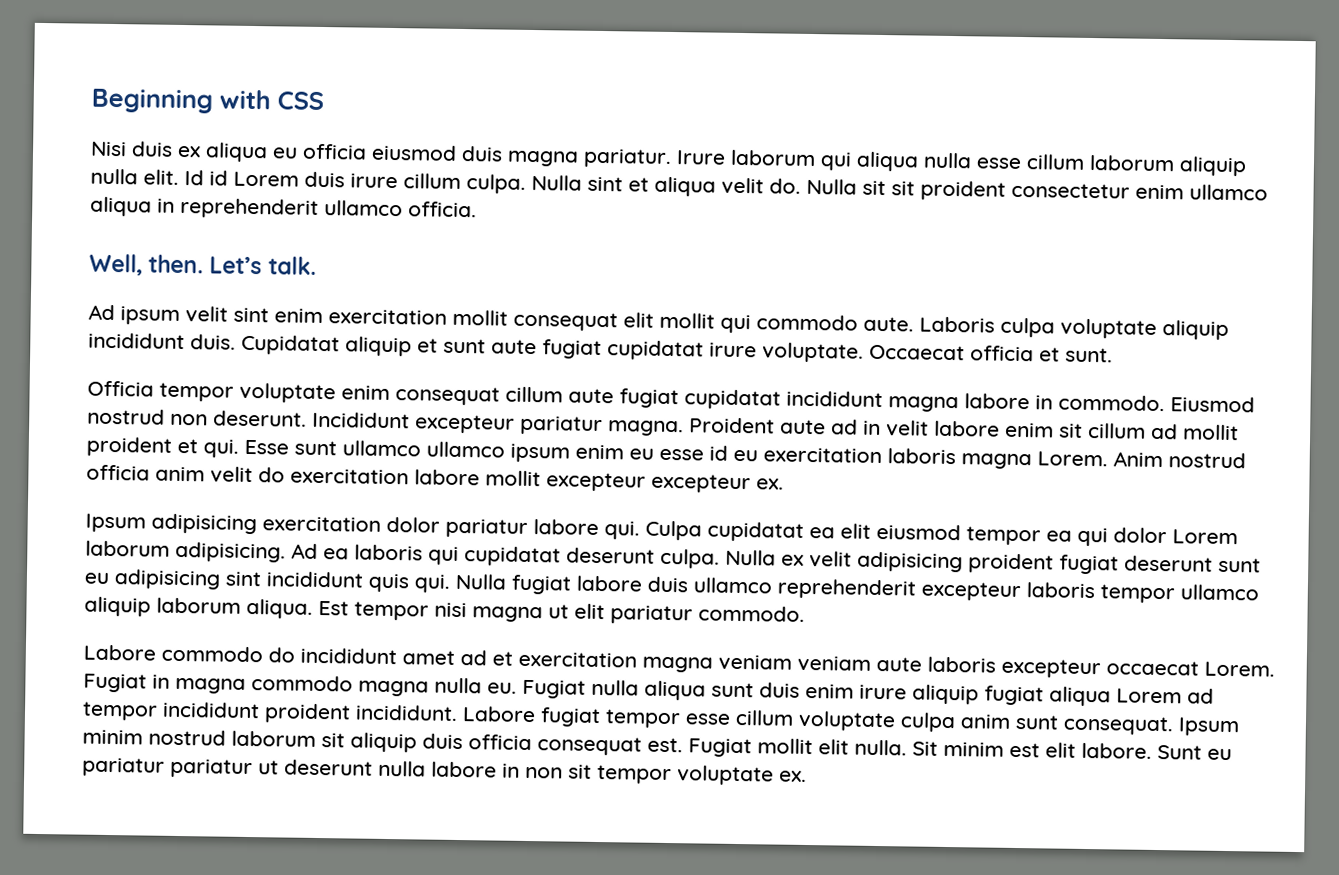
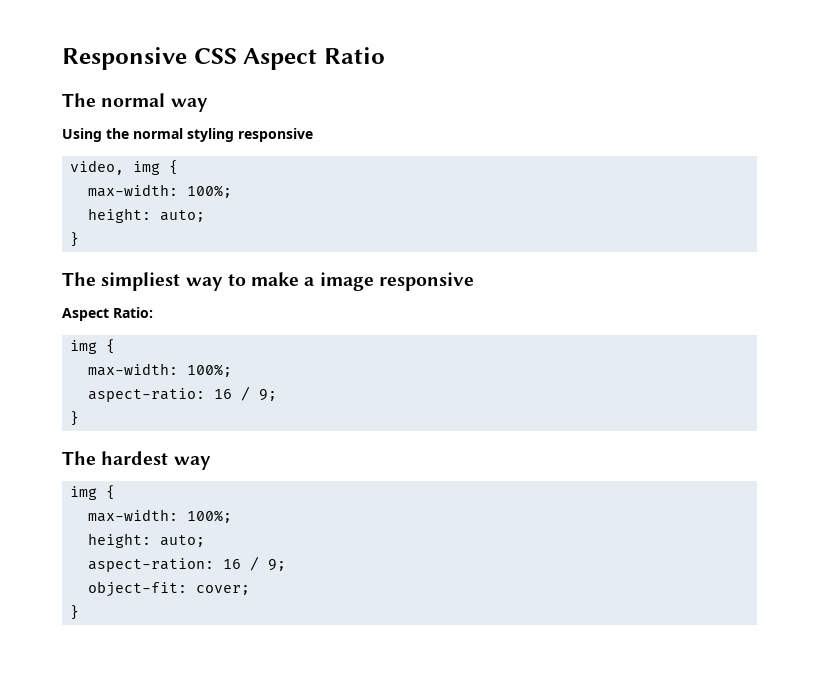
- Beginning with CSS
- Nisi duis ex aliqua eu officia eiusmod duis magna pariatur. Irure laborum qui aliqua nulla esse cillum laborum aliquip nulla elit. Id id Lorem duis irure cillum culpa. Nulla sint et aliqua velit do. Nulla sit sit proident consectetur enim ullamco aliqua in reprehenderit ullamco officia.
- Well, then. Let’s talk.
- Ad ipsum velit sint enim exercitation mollit consequat elit mollit qui commodo aute. Laboris culpa voluptate aliquip incididunt duis. Cupidatat aliquip et sunt aute fugiat cupidatat irure voluptate. Occaecat officia et sunt.
- Officia tempor voluptate enim consequat cillum aute fugiat cupidatat incididunt magna labore in commodo. Eiusmod nostrud non deserunt. Incididunt excepteur pariatur magna. Proident aute ad in velit labore enim sit cillum ad mollit proident et qui. Esse sunt ullamco ullamco ipsum enim eu esse id eu exercitation laboris magna Lorem. Anim nostrud officia anim velit do exercitation labore mollit excepteur excepteur ex.
- Ipsum adipisicing exercitation dolor pariatur labore qui. Culpa cupidatat ea elit eiusmod tempor ea qui dolor Lorem laborum adipisicing. Ad ea laboris qui cupidatat deserunt culpa. Nulla ex velit adipisicing proident fugiat deserunt sunt eu adipisicing sint incididunt quis qui. Nulla fugiat labore duis ullamco reprehenderit excepteur laboris tempor ullamco aliquip laborum aliqua. Est tempor nisi magna ut elit pariatur commodo.
- Labore commodo do incididunt amet ad et exercitation magna veniam veniam aute laboris excepteur occaecat Lorem. Fugiat in magna commodo magna nulla eu. Fugiat nulla aliqua sunt duis enim irure aliquip fugiat aliqua Lorem ad tempor incididunt proident incididunt. Labore fugiat tempor esse cillum voluptate culpa anim sunt consequat. Ipsum minim nostrud laborum sit aliquip duis officia consequat est. Fugiat mollit elit nulla. Sit minim est elit labore. Sunt eu pariatur pariatur ut deserunt nulla labore in non sit tempor voluptate ex.
+ Responsive CSS Aspect Ratio
+ The normal way
+ Using the normal styling responsive
+ video, img {
+ max-width: 100%;
+ height: auto;
+ }
+ The simpliest way to make a image responsive
+ Aspect Ratio:
+ img {
+ max-width: 100%;
+ aspect-ratio: 16 / 9;
+ }
+ The hardest way
+ img {
+ max-width: 100%;
+ height: auto;
+ aspect-ration: 16 / 9;
+ object-fit: cover;
+ }

